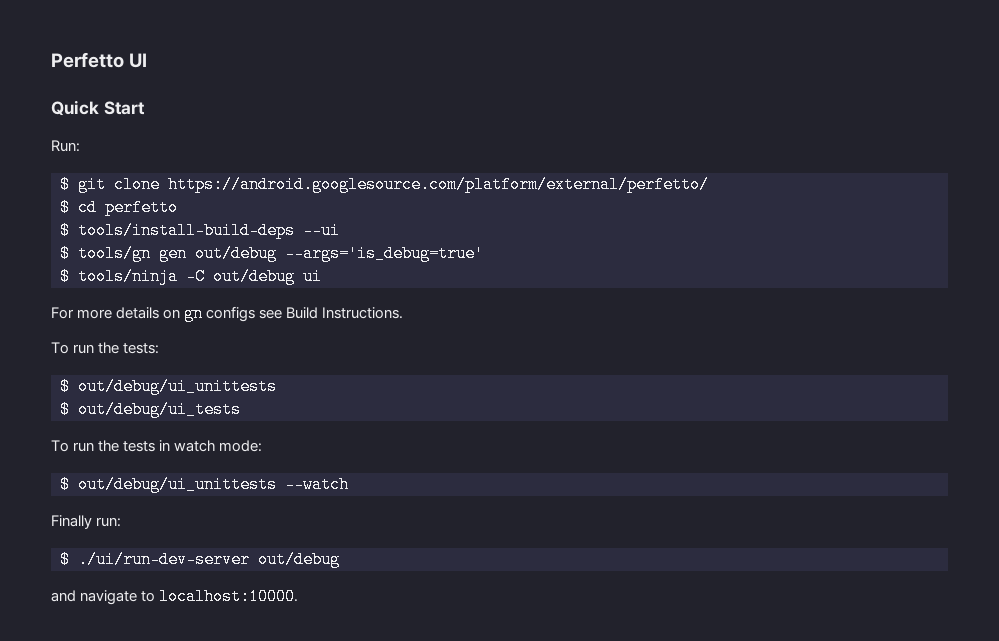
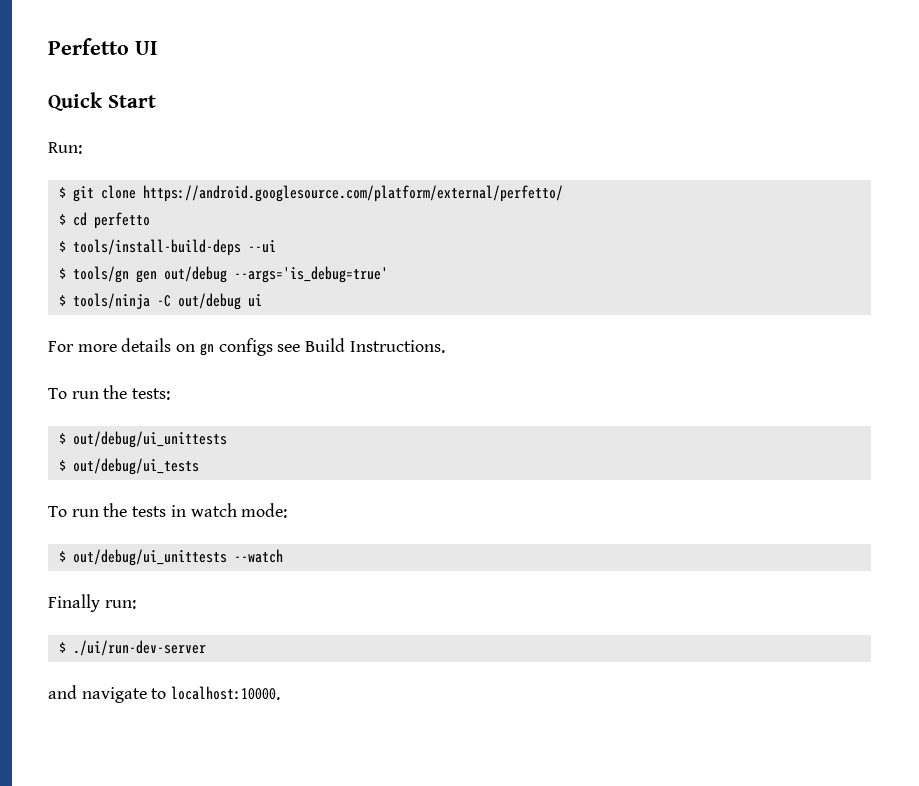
- $ ./ui/run-dev-server out/debug
+ $ ./ui/run-dev-server

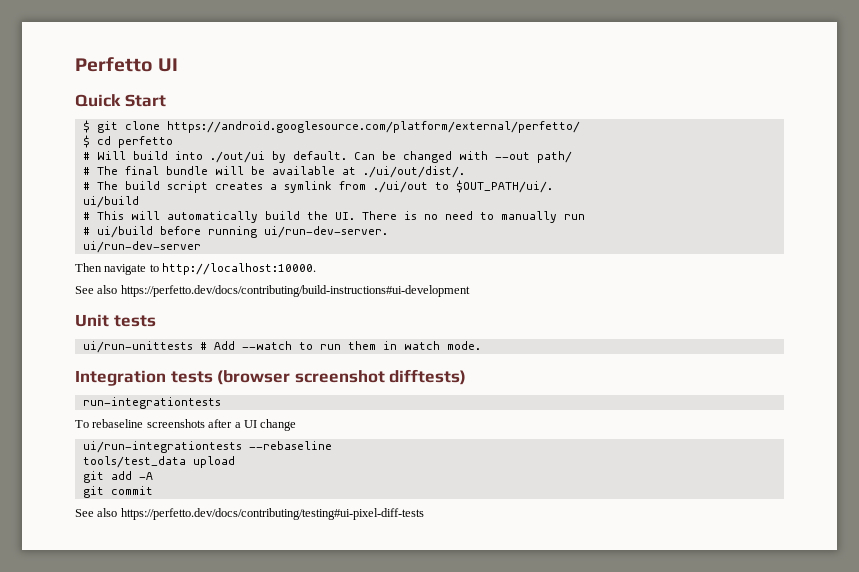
- Run:
- $ tools/install-build-deps --ui
- $ tools/gn gen out/debug --args='is_debug=true'
- $ tools/ninja -C out/debug ui
- For more details on gn configs see Build Instructions.
- To run the tests:
- $ out/debug/ui_unittests
- $ out/debug/ui_tests
- To run the tests in watch mode:
- $ out/debug/ui_unittests --watch
- Finally run:
- $ ./ui/run-dev-server
- and navigate to localhost:10000.
+ # Will build into ./out/ui by default. Can be changed with --out path/
+ # The final bundle will be available at ./ui/out/dist/.
+ # The build script creates a symlink from ./ui/out to $OUT_PATH/ui/.
+ ui/build
+ # This will automatically build the UI. There is no need to manually run
+ # ui/build before running ui/run-dev-server.
+ ui/run-dev-server
+ Then navigate to http://localhost:10000.
+ See also https://perfetto.dev/docs/contributing/build-instructions#ui-development
+ Unit tests
+ ui/run-unittests # Add --watch to run them in watch mode.
+ Integration tests (browser screenshot difftests)
+ run-integrationtests
+ To rebaseline screenshots after a UI change
+ ui/run-integrationtests --rebaseline
+ tools/test_data upload
+ git add -A
+ git commit
+ See also https://perfetto.dev/docs/contributing/testing#ui-pixel-diff-tests

